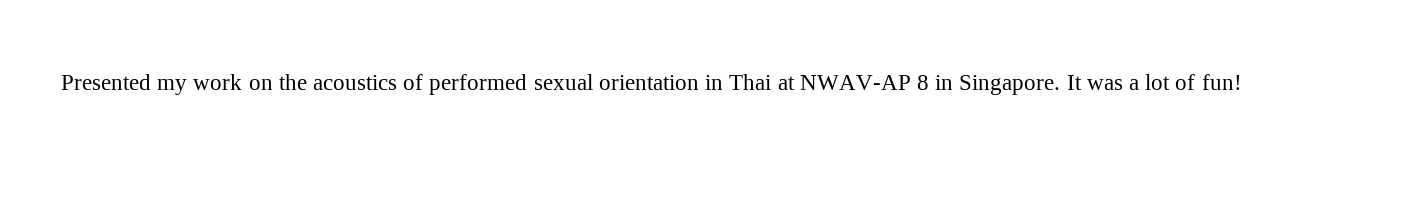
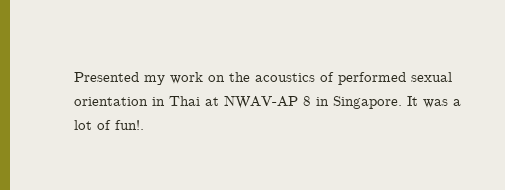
- It was a lot of fun!
+ It was a lot of fun!.

